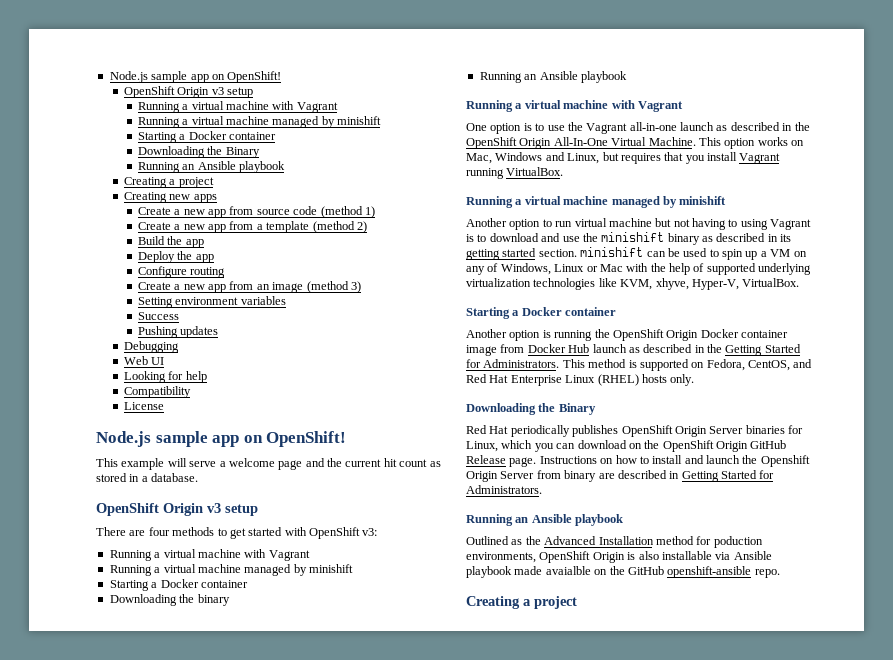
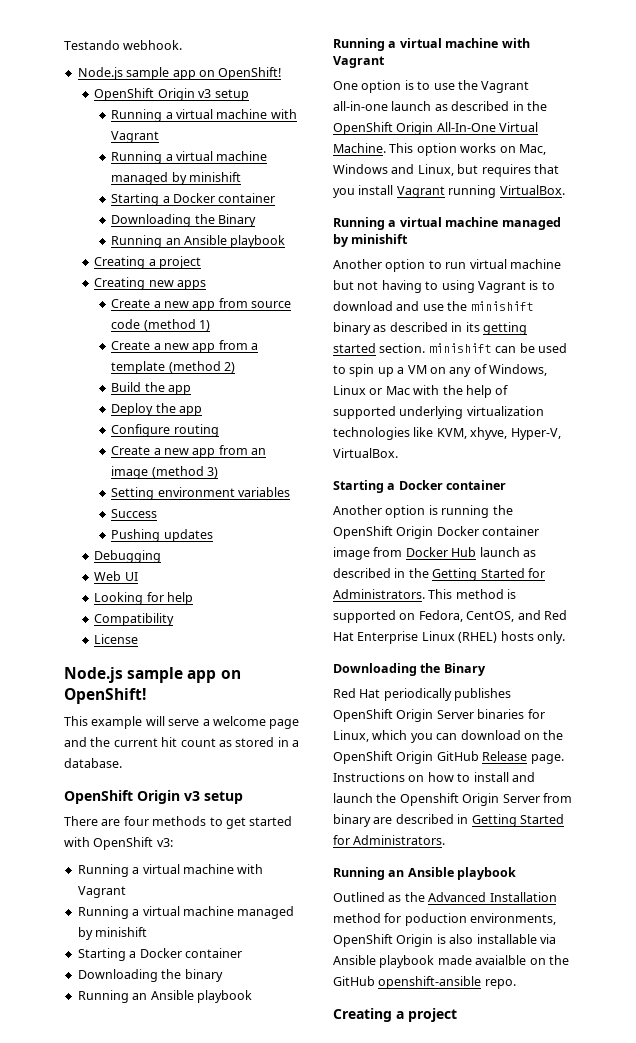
+ Testando webhook.

